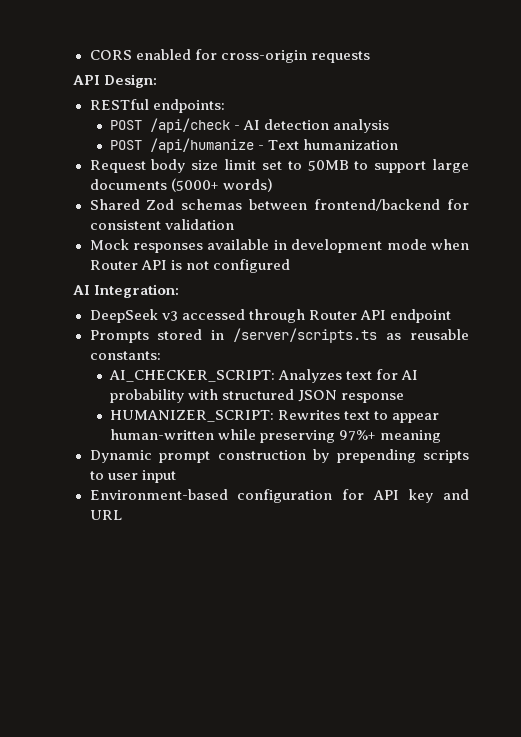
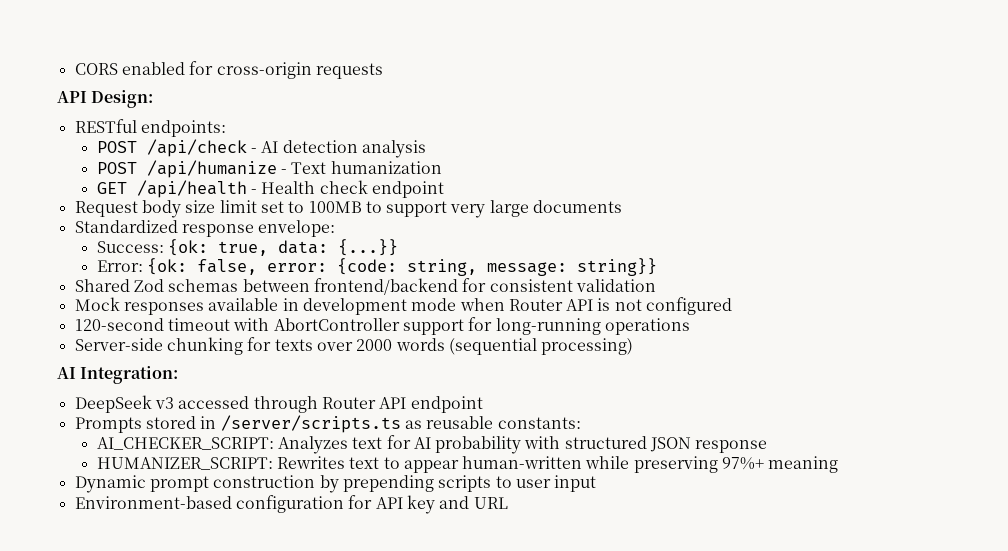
+ GET /api/health - Health check endpoint
- Request body size limit set to 50MB to support large documents (5000+ words)
+ Request body size limit set to 100MB to support very large documents
+ Standardized response envelope:
+ Success: {ok: true, data: {...}}
+ Error: {ok: false, error: {code: string, message: string}}
+ 120-second timeout with AbortController support for long-running operations
+ Server-side chunking for texts over 2000 words (sequential processing)

